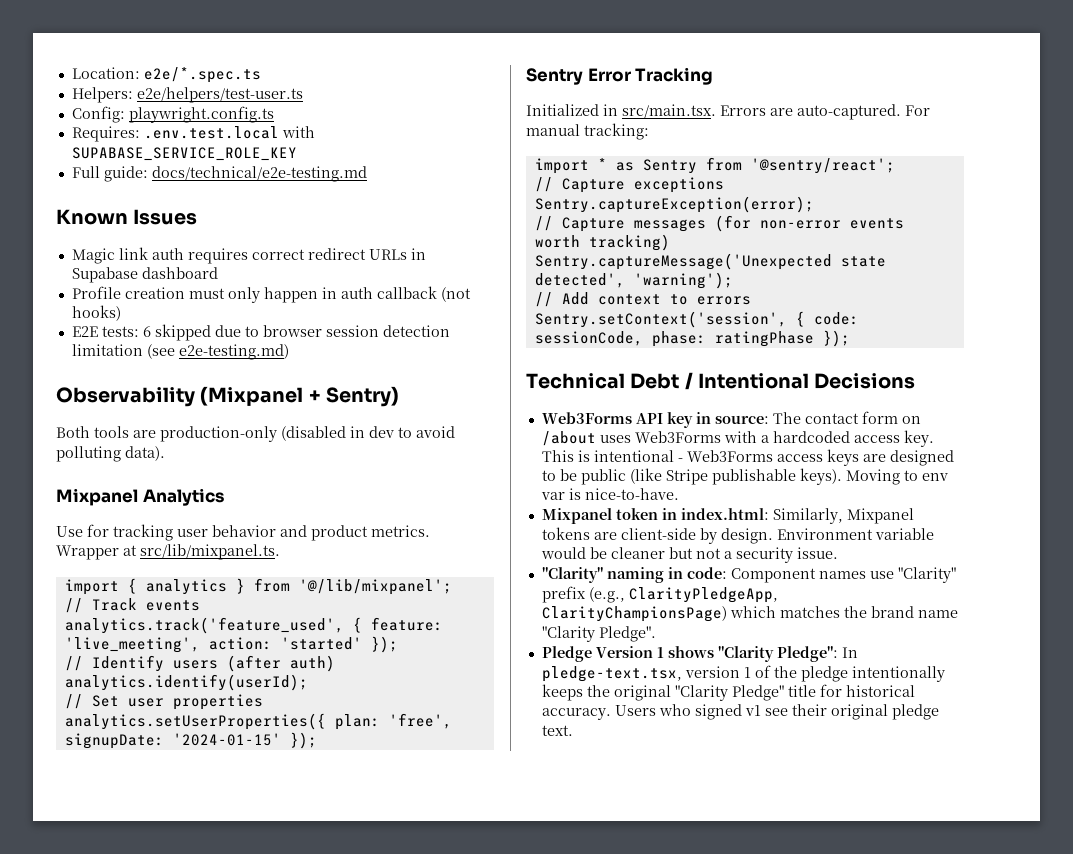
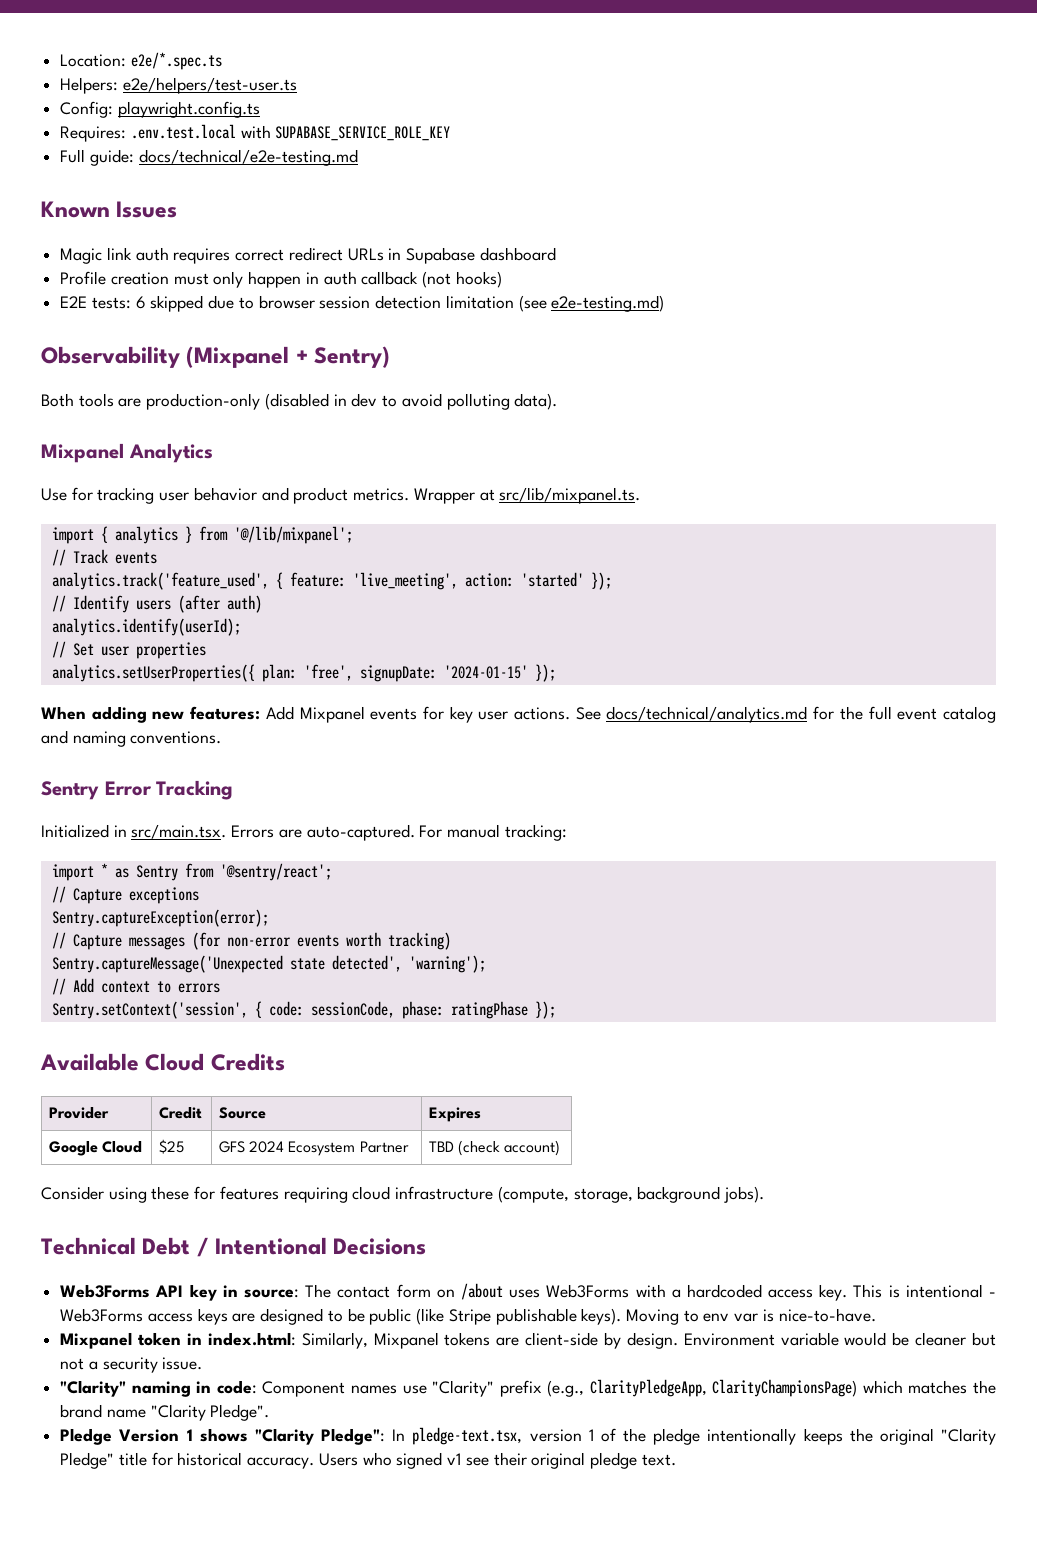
+ When adding new features: Add Mixpanel events for key user actions. See docs/technical/analytics.md for the full event catalog and naming conventions.
+ Available Cloud Credits
+ Provider | Credit | Source | Expires
+ Google Cloud | $25 | GFS 2024 Ecosystem Partner | TBD (check account)
+ Consider using these for features requiring cloud infrastructure (compute, storage, background jobs).

